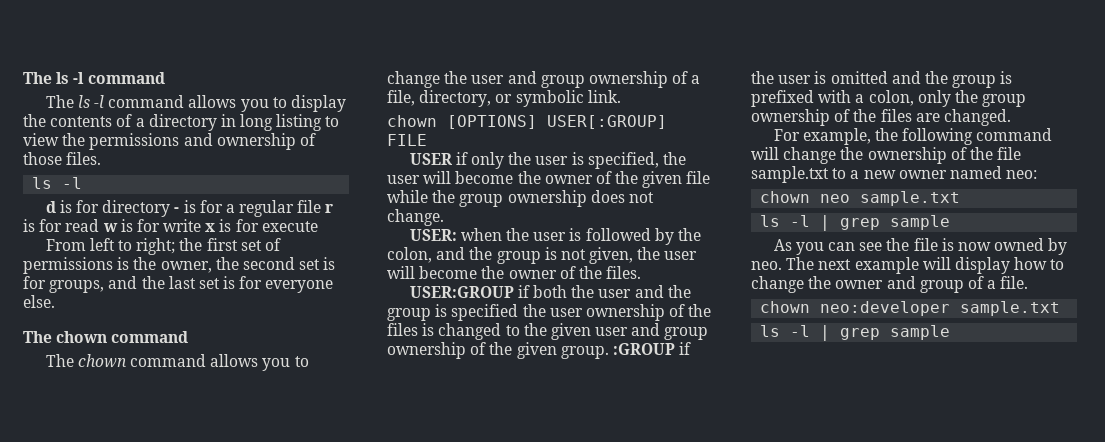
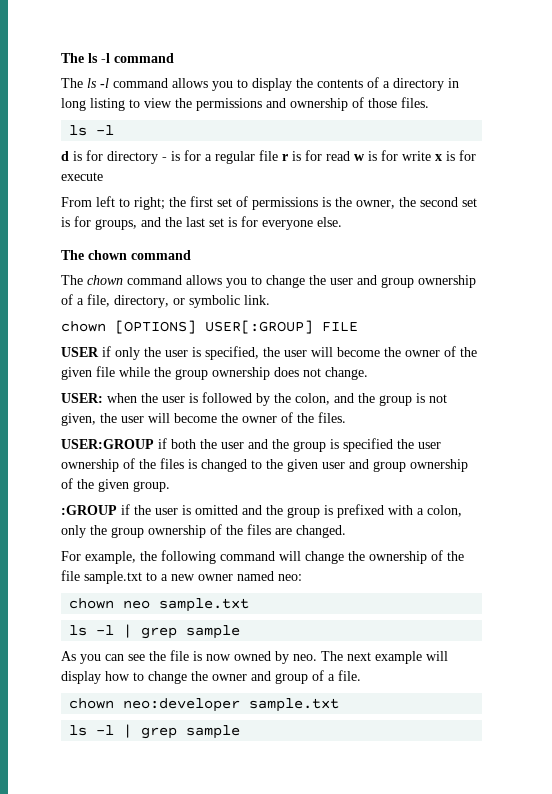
- USER:GROUP if both the user and the group is specified the user ownership of the files is changed to the given user and group ownership of the given group. :GROUP if the user is omitted and the group is prefixed with a colon, only the group ownership of the files are changed.
+ USER:GROUP if both the user and the group is specified the user ownership of the files is changed to the given user and group ownership of the given group.
+ :GROUP if the user is omitted and the group is prefixed with a colon, only the group ownership of the files are changed.

